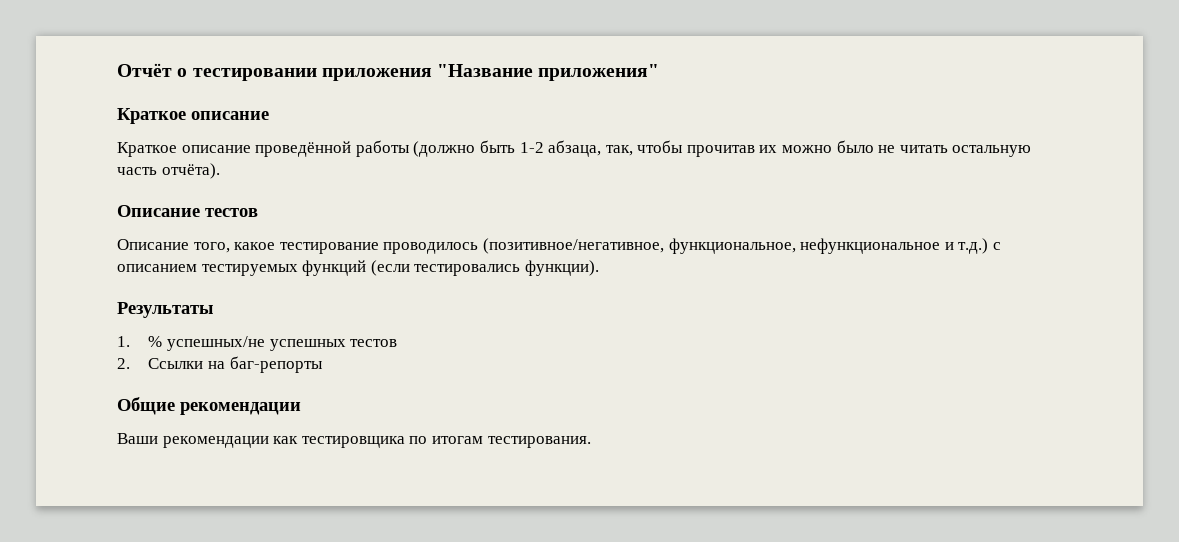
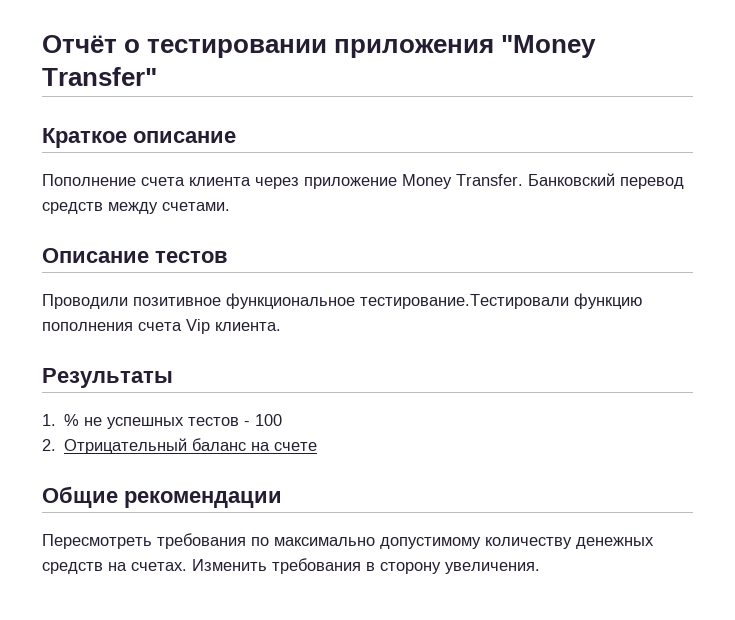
- Отчёт о тестировании приложения "Название приложения"
+ Отчёт о тестировании приложения "Money Transfer"
- Краткое описание проведённой работы (должно быть 1-2 абзаца, так, чтобы прочитав их можно было не читать остальную часть отчёта).
+ Пополнение счета клиента через приложение Money Transfer. Банковский перевод средств между счетами.
  Описание тестов
- Описание того, какое тестирование проводилось (позитивное/негативное, функциональное, нефункциональное и т.д.) с описанием тестируемых функций (если тестировались функции).
+ Проводили позитивное функциональное тестирование.Тестировали функцию пополнения счета Vip клиента.
- 1. % успешных/не успешных тестов
+ 1. % не успешных тестов - 100
- 2. Ссылки на баг-репорты
+ 2. Отрицательный баланс на счете
  Общие рекомендации
- Ваши рекомендации как тестировщика по итогам тестирования.
+ Пересмотреть требования по максимально допустимому количеству денежных средств на счетах. Изменить требования в сторону увеличения.

